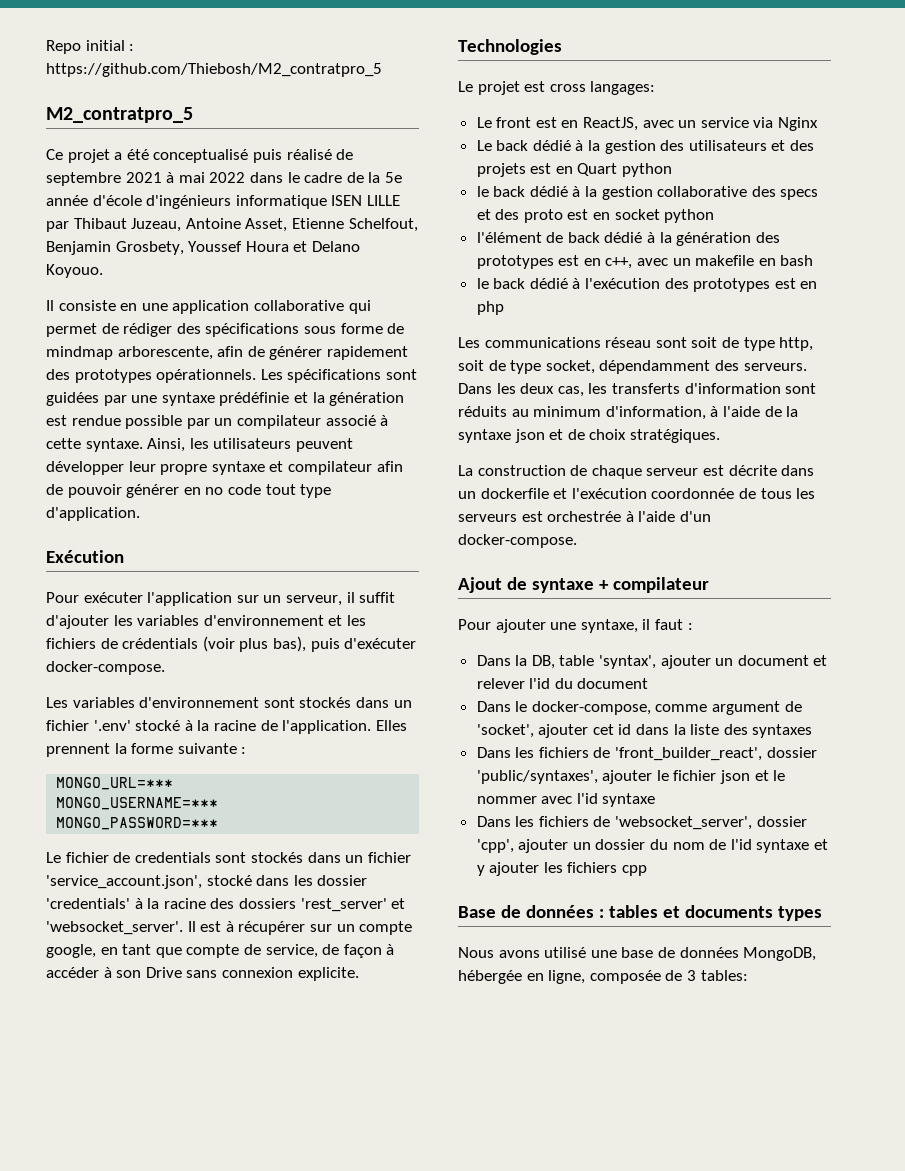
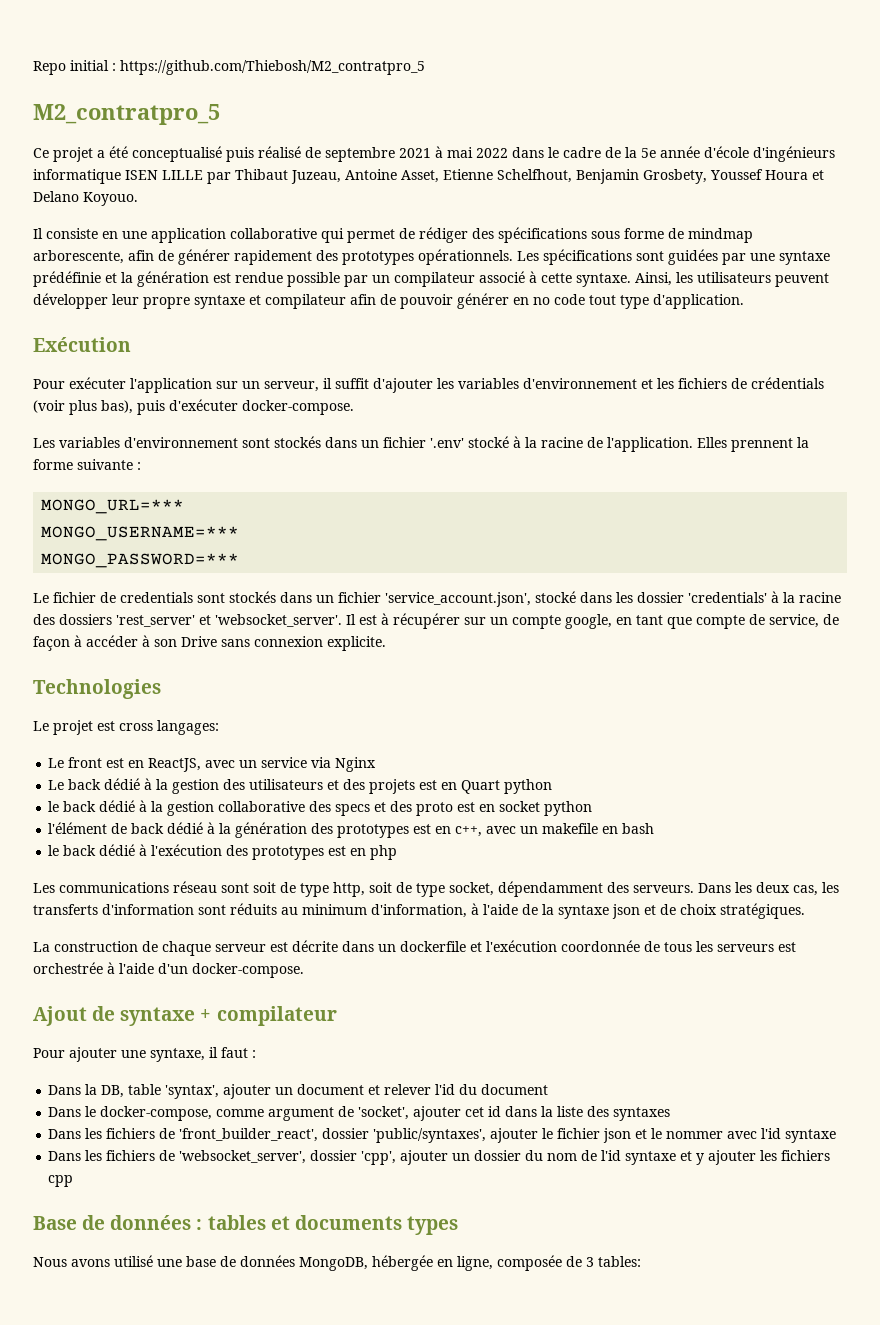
- Ce projet a été conceptualisé puis réalisé de septembre 2021 à mai 2022 dans le cadre de la 5e année d'école d'ingénieurs informatique ISEN LILLE par Thibaut Juzeau, Antoine Asset, Etienne Schelfout, Benjamin Grosbety, Youssef Houra et Delano Koyouo.
+ Ce projet a été conceptualisé puis réalisé de septembre 2021 à mai 2022 dans le cadre de la 5e année d'école d'ingénieurs informatique ISEN LILLE par Thibaut Juzeau, Antoine Asset, Etienne Schelfhout, Benjamin Grosbety, Youssef Houra et Delano Koyouo.

